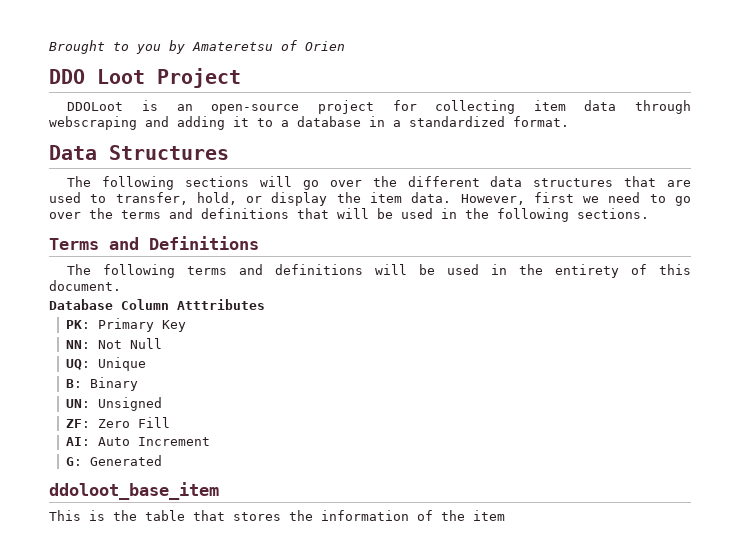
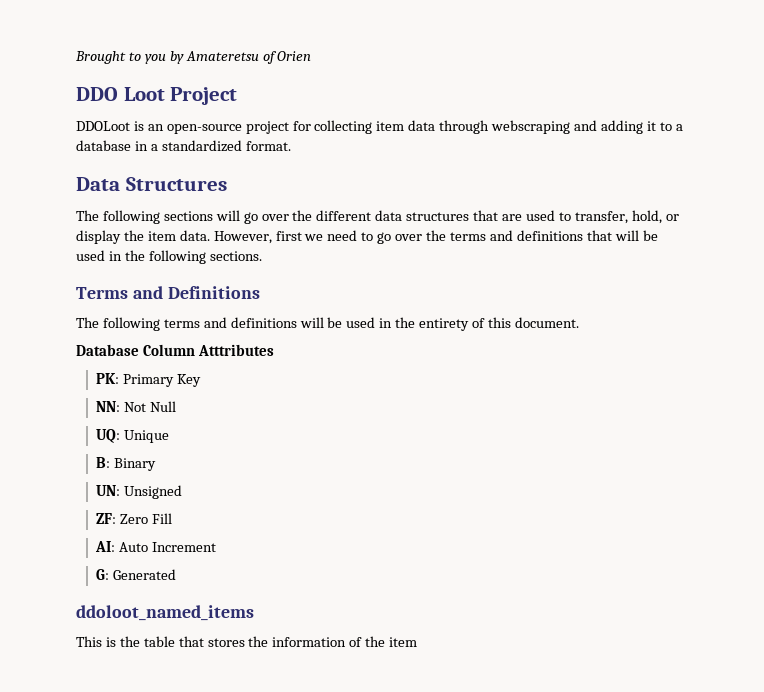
- ddoloot_base_item
+ ddoloot_named_items

